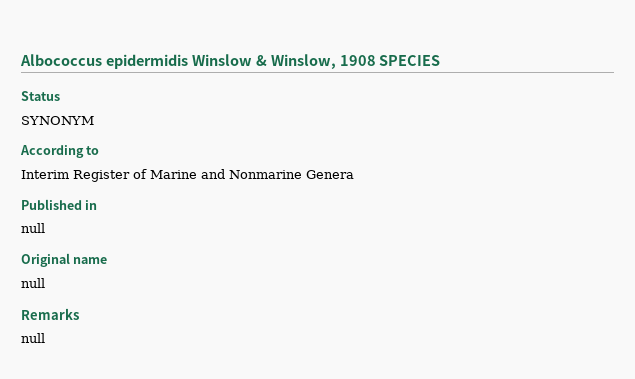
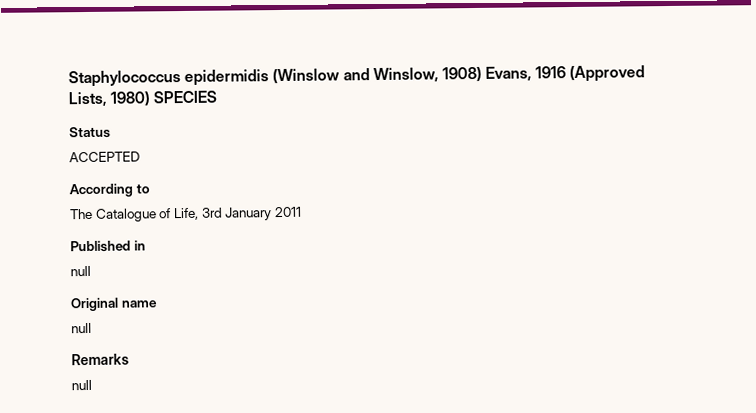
- Albococcus epidermidis Winslow & Winslow, 1908 SPECIES
+ Staphylococcus epidermidis (Winslow and Winslow, 1908) Evans, 1916 (Approved Lists, 1980) SPECIES
- SYNONYM
+ ACCEPTED
- Interim Register of Marine and Nonmarine Genera
+ The Catalogue of Life, 3rd January 2011

